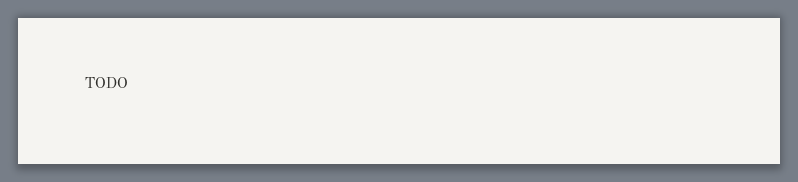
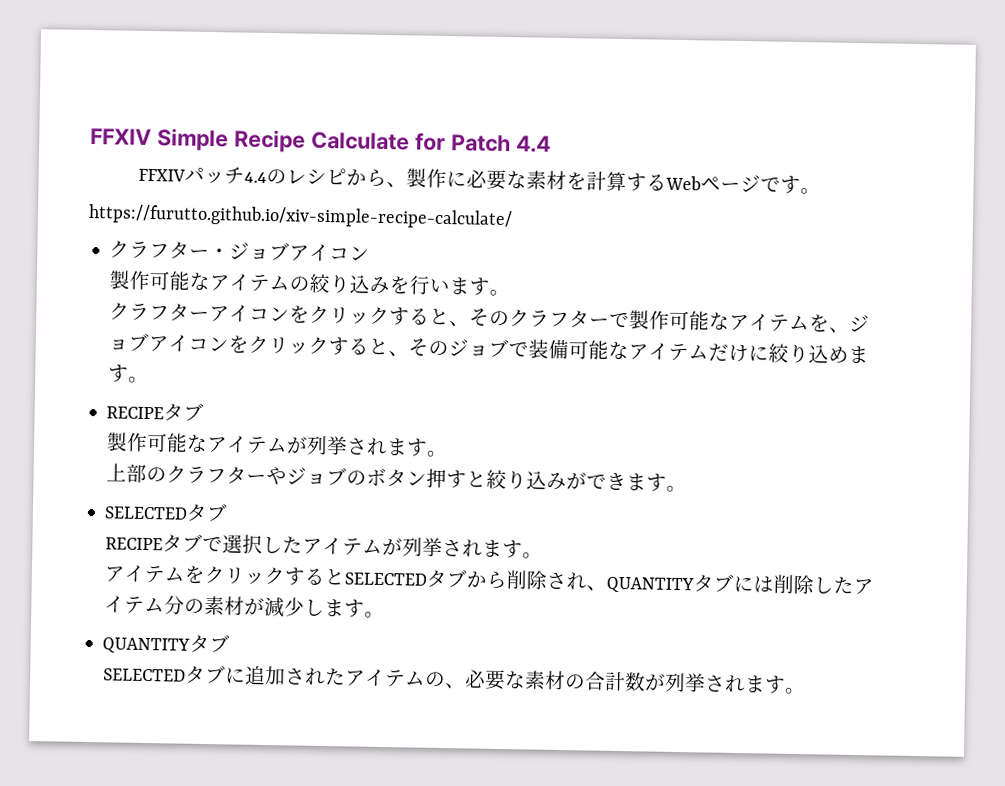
- TODO
+ FFXIV Simple Recipe Calculate for Patch 4.4
+ FFXIVパッチ4.4のレシピから、製作に必要な素材を計算するWebページです。
+ https://furutto.github.io/xiv-simple-recipe-calculate/
+ クラフター・ジョブアイコン
+ 製作可能なアイテムの絞り込みを行います。
+ クラフターアイコンをクリックすると、そのクラフターで製作可能なアイテムを、ジョブアイコンをクリックすると、そのジョブで装備可能なアイテムだけに絞り込めます。
+ RECIPEタブ
+ 製作可能なアイテムが列挙されます。
+ 上部のクラフターやジョブのボタン押すと絞り込みができます。
+ SELECTEDタブ
+ RECIPEタブで選択したアイテムが列挙されます。
+ アイテムをクリックするとSELECTEDタブから削除され、QUANTITYタブには削除したアイテム分の素材が減少します。
+ QUANTITYタブ
+ SELECTEDタブに追加されたアイテムの、必要な素材の合計数が列挙されます。

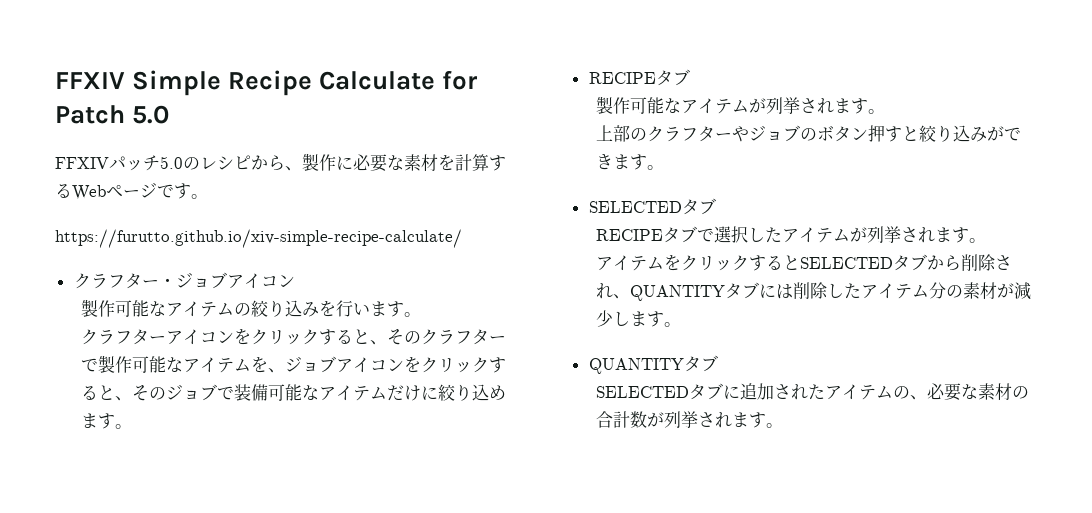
- FFXIV Simple Recipe Calculate for Patch 4.4
+ FFXIV Simple Recipe Calculate for Patch 5.0
- FFXIVパッチ4.4のレシピから、製作に必要な素材を計算するWebページです。
+ FFXIVパッチ5.0のレシピから、製作に必要な素材を計算するWebページです。

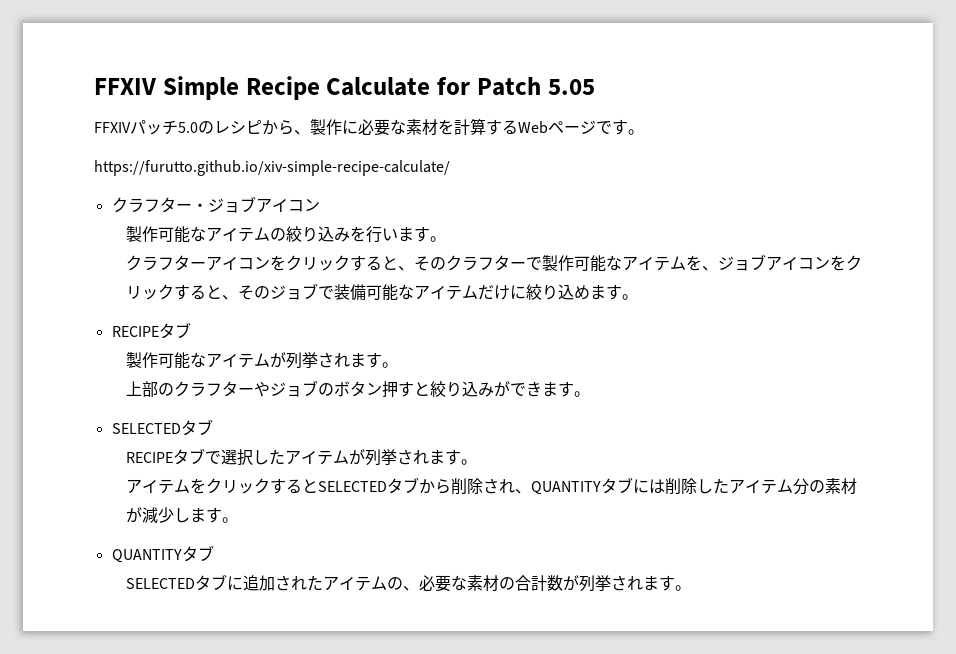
- FFXIV Simple Recipe Calculate for Patch 5.0
+ FFXIV Simple Recipe Calculate for Patch 5.05

